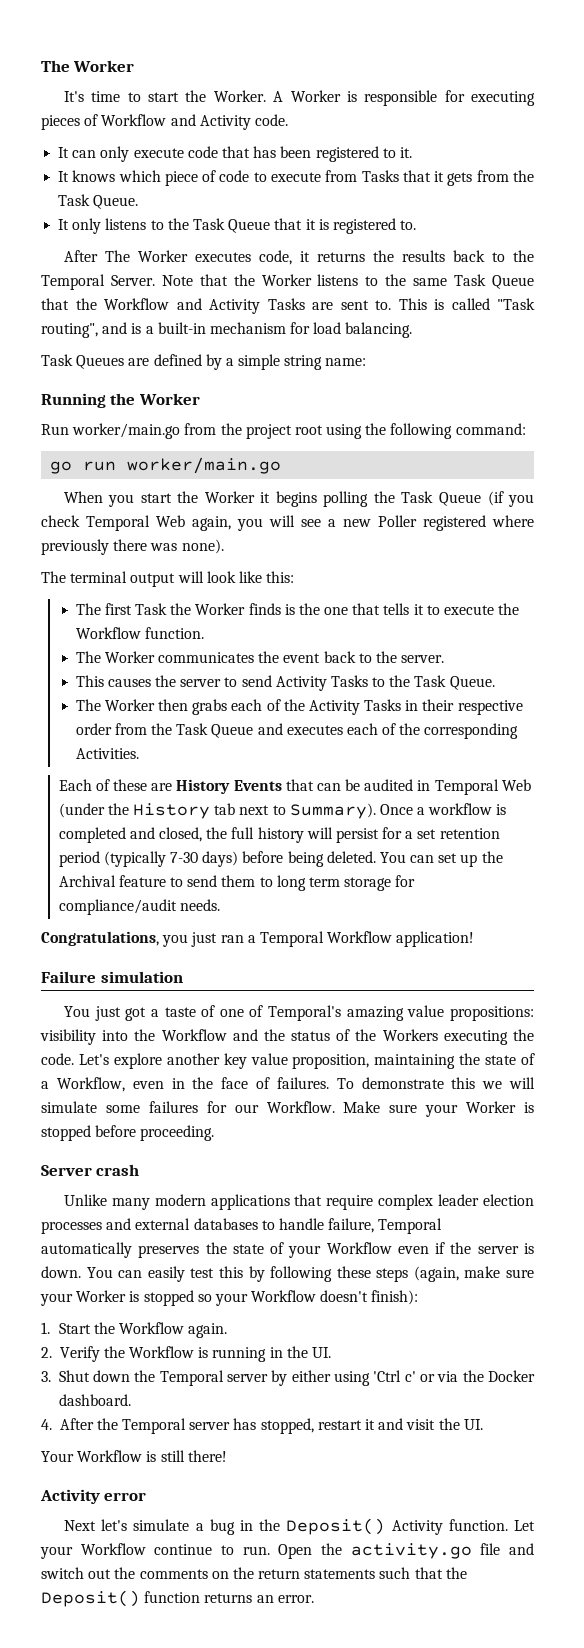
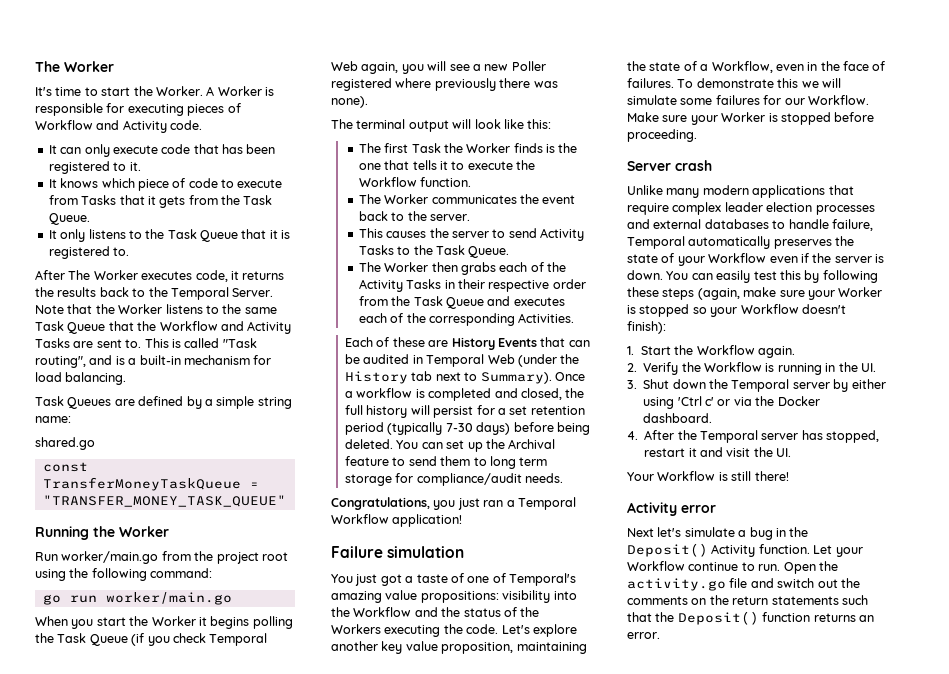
+ shared.go
+ const TransferMoneyTaskQueue = "TRANSFER_MONEY_TASK_QUEUE"

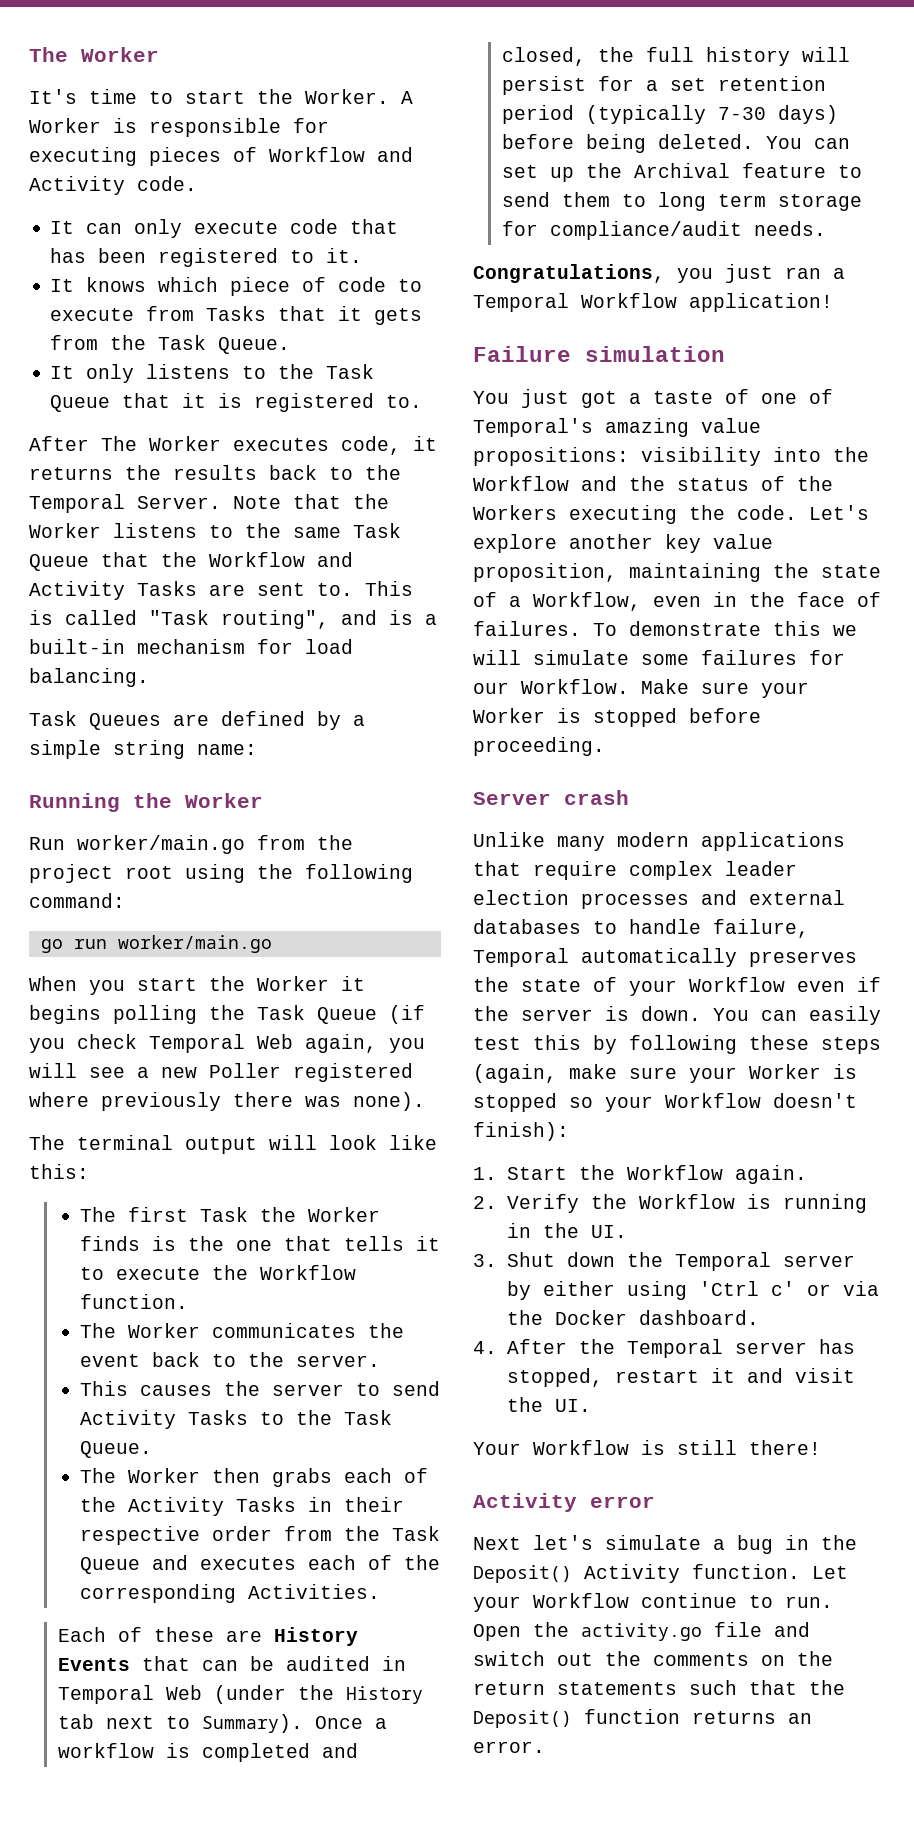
- shared.go
- const TransferMoneyTaskQueue = "TRANSFER_MONEY_TASK_QUEUE"

